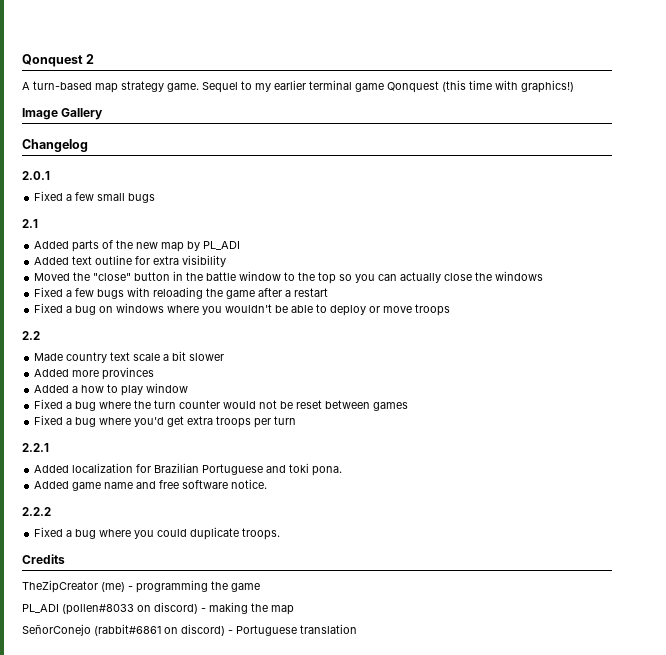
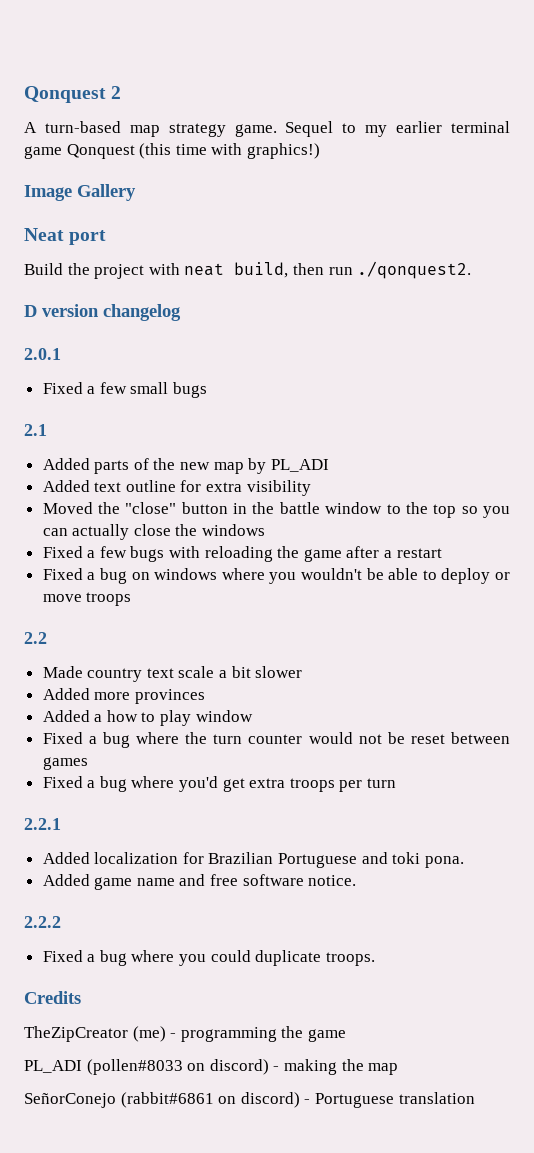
- Changelog
+ Neat port
+ Build the project with neat build, then run ./qonquest2.
+ D version changelog

